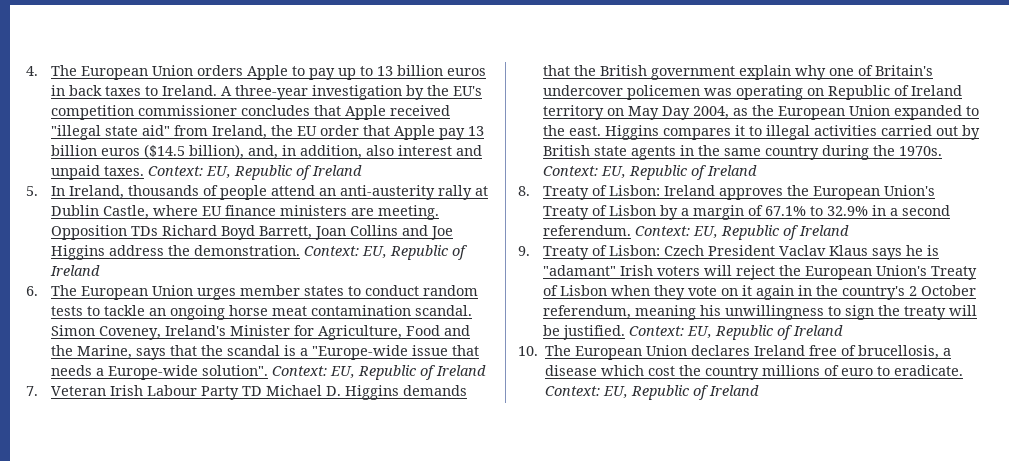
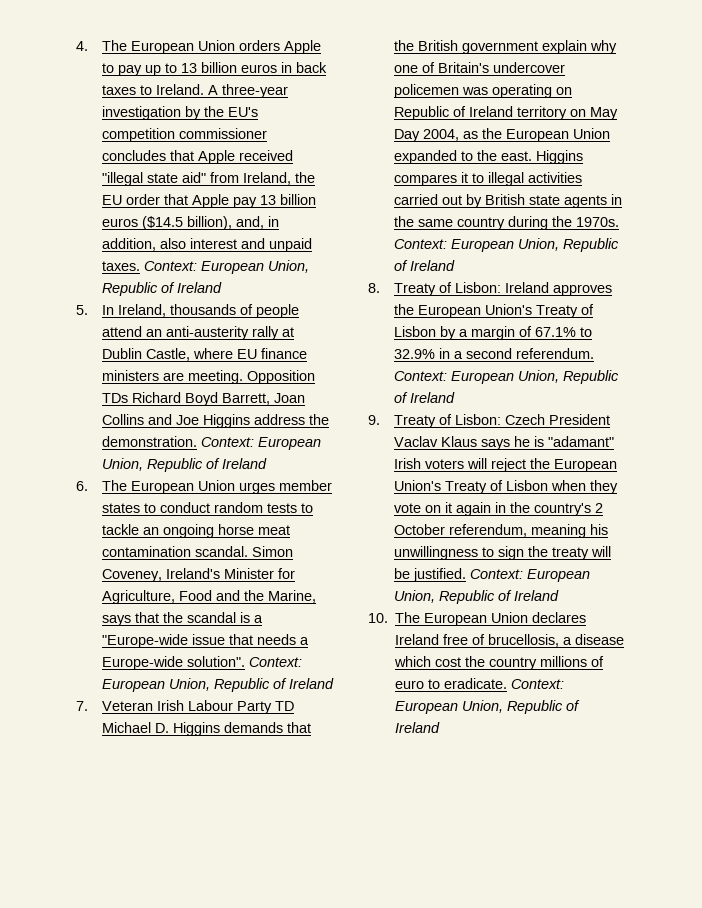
- A three-year investigation by the EU's competition commissioner concludes that Apple received "illegal state aid" from Ireland, the EU order that Apple pay 13 billion euros ($14.5 billion), and, in addition, also interest and unpaid taxes. Context: EU, Republic of Ireland
+ A three-year investigation by the EU's competition commissioner concludes that Apple received "illegal state aid" from Ireland, the EU order that Apple pay 13 billion euros ($14.5 billion), and, in addition, also interest and unpaid taxes. Context: European Union, Republic of Ireland
- Opposition TDs Richard Boyd Barrett, Joan Collins and Joe Higgins address the demonstration. Context: EU, Republic of Ireland
+ Opposition TDs Richard Boyd Barrett, Joan Collins and Joe Higgins address the demonstration. Context: European Union, Republic of Ireland
- Simon Coveney, Ireland's Minister for Agriculture, Food and the Marine, says that the scandal is a "Europe-wide issue that needs a Europe-wide solution". Context: EU, Republic of Ireland
+ Simon Coveney, Ireland's Minister for Agriculture, Food and the Marine, says that the scandal is a "Europe-wide issue that needs a Europe-wide solution". Context: European Union, Republic of Ireland
- Higgins compares it to illegal activities carried out by British state agents in the same country during the 1970s. Context: EU, Republic of Ireland
+ Higgins compares it to illegal activities carried out by British state agents in the same country during the 1970s. Context: European Union, Republic of Ireland
- 8. Treaty of Lisbon: Ireland approves the European Union's Treaty of Lisbon by a margin of 67.1% to 32.9% in a second referendum. Context: EU, Republic of Ireland
+ 8. Treaty of Lisbon: Ireland approves the European Union's Treaty of Lisbon by a margin of 67.1% to 32.9% in a second referendum. Context: European Union, Republic of Ireland
- 9. Treaty of Lisbon: Czech President Vaclav Klaus says he is "adamant" Irish voters will reject the European Union's Treaty of Lisbon when they vote on it again in the country's 2 October referendum, meaning his unwillingness to sign the treaty will be justified. Context: EU, Republic of Ireland
+ 9. Treaty of Lisbon: Czech President Vaclav Klaus says he is "adamant" Irish voters will reject the European Union's Treaty of Lisbon when they vote on it again in the country's 2 October referendum, meaning his unwillingness to sign the treaty will be justified. Context: European Union, Republic of Ireland
- 10. The European Union declares Ireland free of brucellosis, a disease which cost the country millions of euro to eradicate. Context: EU, Republic of Ireland
+ 10. The European Union declares Ireland free of brucellosis, a disease which cost the country millions of euro to eradicate. Context: European Union, Republic of Ireland

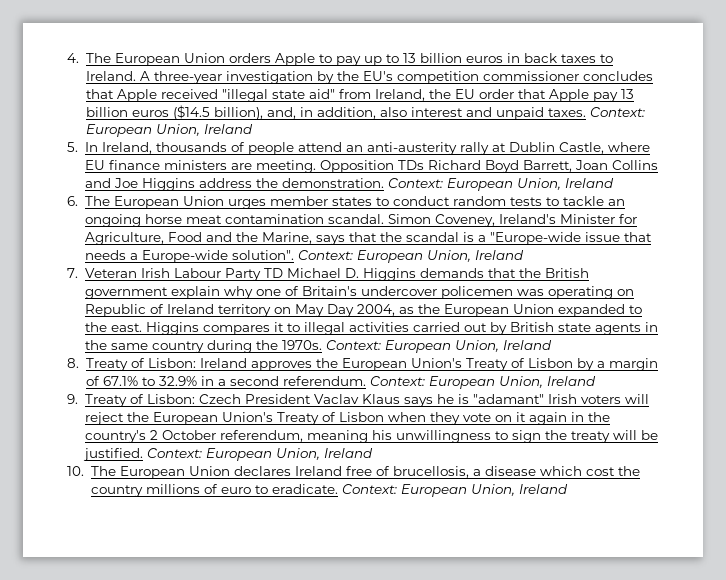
- A three-year investigation by the EU's competition commissioner concludes that Apple received "illegal state aid" from Ireland, the EU order that Apple pay 13 billion euros ($14.5 billion), and, in addition, also interest and unpaid taxes. Context: European Union, Republic of Ireland
+ A three-year investigation by the EU's competition commissioner concludes that Apple received "illegal state aid" from Ireland, the EU order that Apple pay 13 billion euros ($14.5 billion), and, in addition, also interest and unpaid taxes. Context: European Union, Ireland
- Opposition TDs Richard Boyd Barrett, Joan Collins and Joe Higgins address the demonstration. Context: European Union, Republic of Ireland
+ Opposition TDs Richard Boyd Barrett, Joan Collins and Joe Higgins address the demonstration. Context: European Union, Ireland
- Simon Coveney, Ireland's Minister for Agriculture, Food and the Marine, says that the scandal is a "Europe-wide issue that needs a Europe-wide solution". Context: European Union, Republic of Ireland
+ Simon Coveney, Ireland's Minister for Agriculture, Food and the Marine, says that the scandal is a "Europe-wide issue that needs a Europe-wide solution". Context: European Union, Ireland
- Higgins compares it to illegal activities carried out by British state agents in the same country during the 1970s. Context: European Union, Republic of Ireland
+ Higgins compares it to illegal activities carried out by British state agents in the same country during the 1970s. Context: European Union, Ireland
- 8. Treaty of Lisbon: Ireland approves the European Union's Treaty of Lisbon by a margin of 67.1% to 32.9% in a second referendum. Context: European Union, Republic of Ireland
+ 8. Treaty of Lisbon: Ireland approves the European Union's Treaty of Lisbon by a margin of 67.1% to 32.9% in a second referendum. Context: European Union, Ireland
- 9. Treaty of Lisbon: Czech President Vaclav Klaus says he is "adamant" Irish voters will reject the European Union's Treaty of Lisbon when they vote on it again in the country's 2 October referendum, meaning his unwillingness to sign the treaty will be justified. Context: European Union, Republic of Ireland
+ 9. Treaty of Lisbon: Czech President Vaclav Klaus says he is "adamant" Irish voters will reject the European Union's Treaty of Lisbon when they vote on it again in the country's 2 October referendum, meaning his unwillingness to sign the treaty will be justified. Context: European Union, Ireland
- 10. The European Union declares Ireland free of brucellosis, a disease which cost the country millions of euro to eradicate. Context: European Union, Republic of Ireland
+ 10. The European Union declares Ireland free of brucellosis, a disease which cost the country millions of euro to eradicate. Context: European Union, Ireland

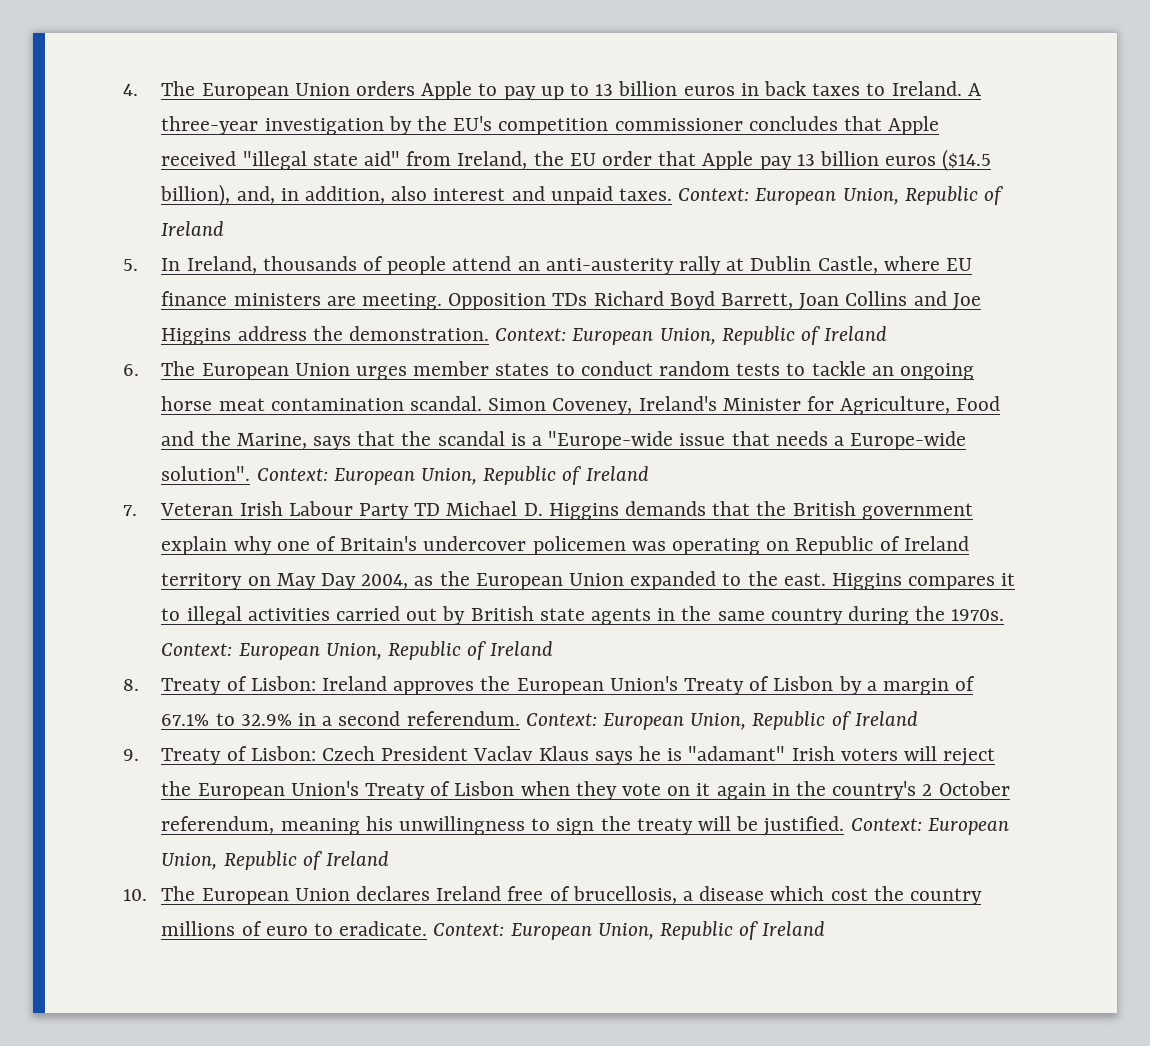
- A three-year investigation by the EU's competition commissioner concludes that Apple received "illegal state aid" from Ireland, the EU order that Apple pay 13 billion euros ($14.5 billion), and, in addition, also interest and unpaid taxes. Context: European Union, Ireland
+ A three-year investigation by the EU's competition commissioner concludes that Apple received "illegal state aid" from Ireland, the EU order that Apple pay 13 billion euros ($14.5 billion), and, in addition, also interest and unpaid taxes. Context: European Union, Republic of Ireland
- Opposition TDs Richard Boyd Barrett, Joan Collins and Joe Higgins address the demonstration. Context: European Union, Ireland
+ Opposition TDs Richard Boyd Barrett, Joan Collins and Joe Higgins address the demonstration. Context: European Union, Republic of Ireland
- Simon Coveney, Ireland's Minister for Agriculture, Food and the Marine, says that the scandal is a "Europe-wide issue that needs a Europe-wide solution". Context: European Union, Ireland
+ Simon Coveney, Ireland's Minister for Agriculture, Food and the Marine, says that the scandal is a "Europe-wide issue that needs a Europe-wide solution". Context: European Union, Republic of Ireland
- Higgins compares it to illegal activities carried out by British state agents in the same country during the 1970s. Context: European Union, Ireland
+ Higgins compares it to illegal activities carried out by British state agents in the same country during the 1970s. Context: European Union, Republic of Ireland
- 8. Treaty of Lisbon: Ireland approves the European Union's Treaty of Lisbon by a margin of 67.1% to 32.9% in a second referendum. Context: European Union, Ireland
+ 8. Treaty of Lisbon: Ireland approves the European Union's Treaty of Lisbon by a margin of 67.1% to 32.9% in a second referendum. Context: European Union, Republic of Ireland
- 9. Treaty of Lisbon: Czech President Vaclav Klaus says he is "adamant" Irish voters will reject the European Union's Treaty of Lisbon when they vote on it again in the country's 2 October referendum, meaning his unwillingness to sign the treaty will be justified. Context: European Union, Ireland
+ 9. Treaty of Lisbon: Czech President Vaclav Klaus says he is "adamant" Irish voters will reject the European Union's Treaty of Lisbon when they vote on it again in the country's 2 October referendum, meaning his unwillingness to sign the treaty will be justified. Context: European Union, Republic of Ireland
- 10. The European Union declares Ireland free of brucellosis, a disease which cost the country millions of euro to eradicate. Context: European Union, Ireland
+ 10. The European Union declares Ireland free of brucellosis, a disease which cost the country millions of euro to eradicate. Context: European Union, Republic of Ireland

